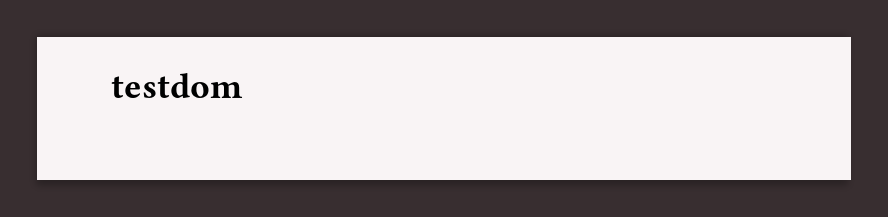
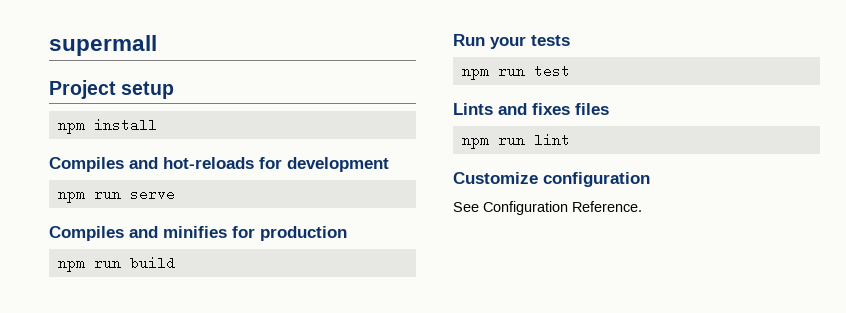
- testdom
+ supermall
+ Project setup
+ npm install
+ Compiles and hot-reloads for development
+ npm run serve
+ Compiles and minifies for production
+ npm run build
+ Run your tests
+ npm run test
+ Lints and fixes files
+ npm run lint
+ Customize configuration
+ See Configuration Reference.

